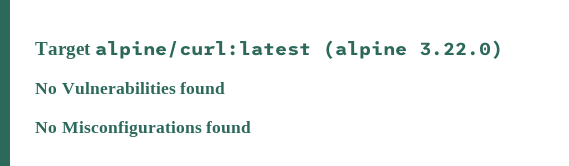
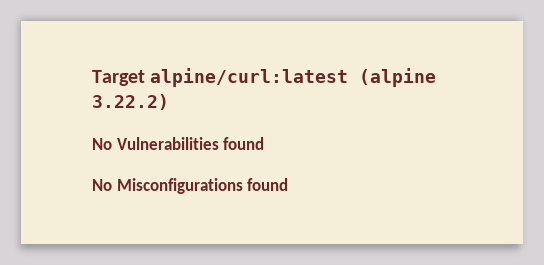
- Target alpine/curl:latest (alpine 3.22.0)
+ Target alpine/curl:latest (alpine 3.22.2)

